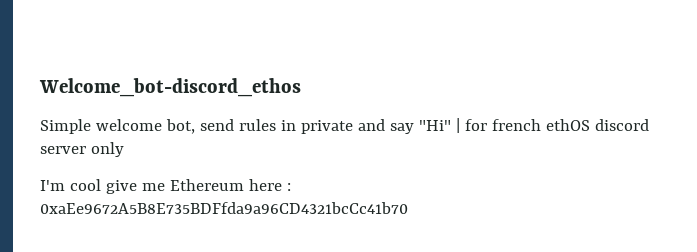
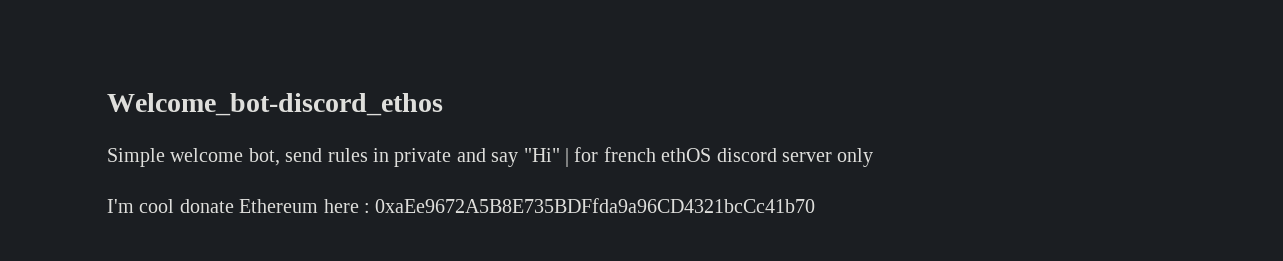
- I'm cool give me Ethereum here : 0xaEe9672A5B8E735BDFfda9a96CD4321bcCc41b70
+ I'm cool donate Ethereum here : 0xaEe9672A5B8E735BDFfda9a96CD4321bcCc41b70

